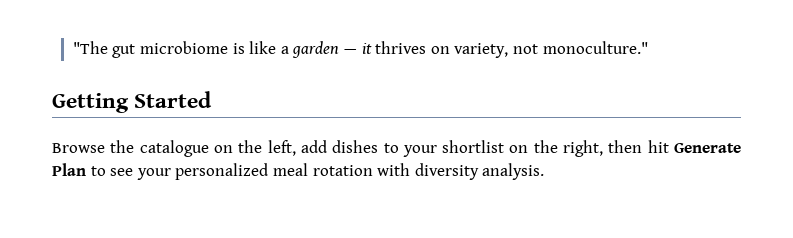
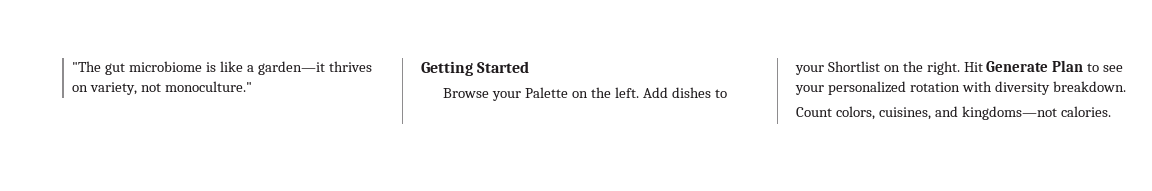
- "The gut microbiome is like a garden — it thrives on variety, not monoculture."
+ "The gut microbiome is like a garden—it thrives on variety, not monoculture."
- Browse the catalogue on the left, add dishes to your shortlist on the right, then hit Generate Plan to see your personalized meal rotation with diversity analysis.
+ Browse your Palette on the left. Add dishes to your Shortlist on the right. Hit Generate Plan to see your personalized rotation with diversity breakdown.
+ Count colors, cuisines, and kingdoms—not calories.

